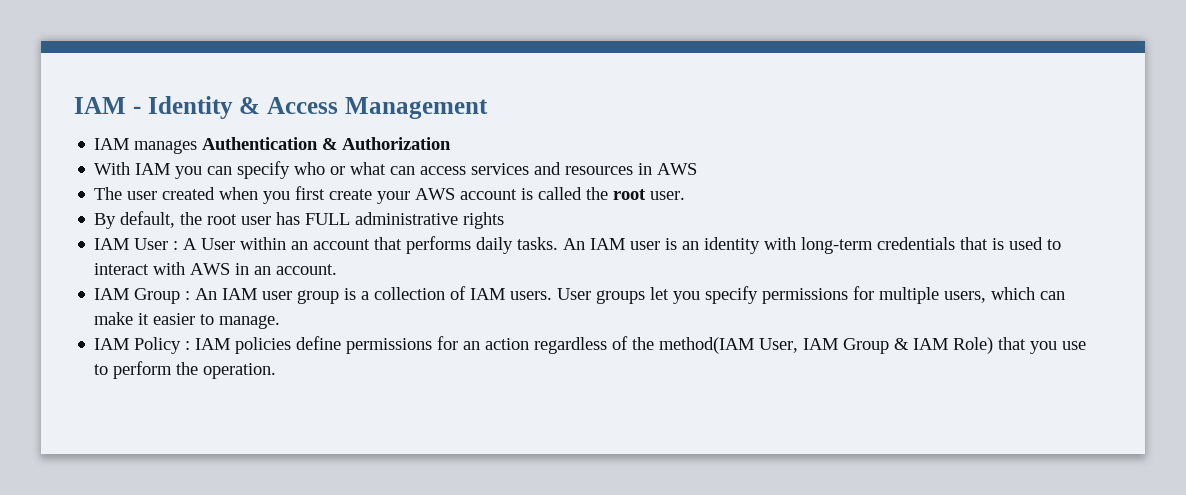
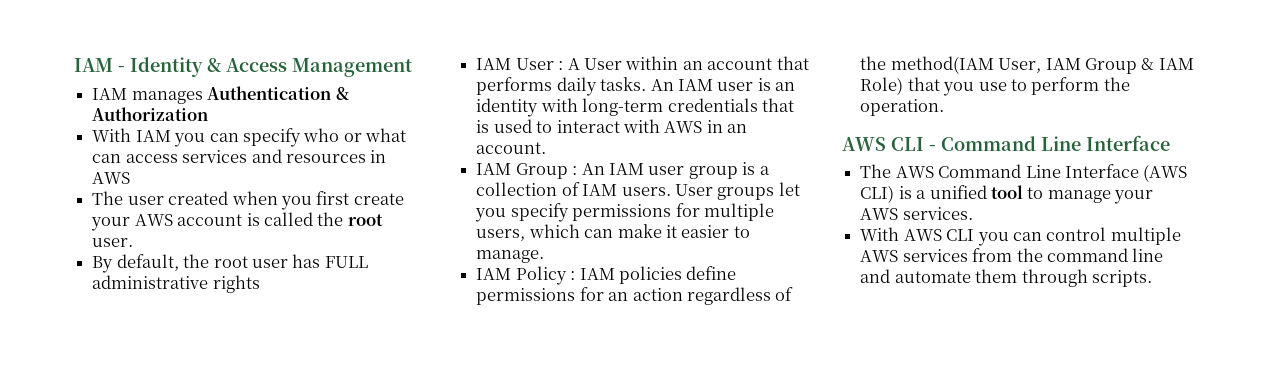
+ AWS CLI - Command Line Interface
+ The AWS Command Line Interface (AWS CLI) is a unified tool to manage your AWS services.
+ With AWS CLI you can control multiple AWS services from the command line and automate them through scripts.

